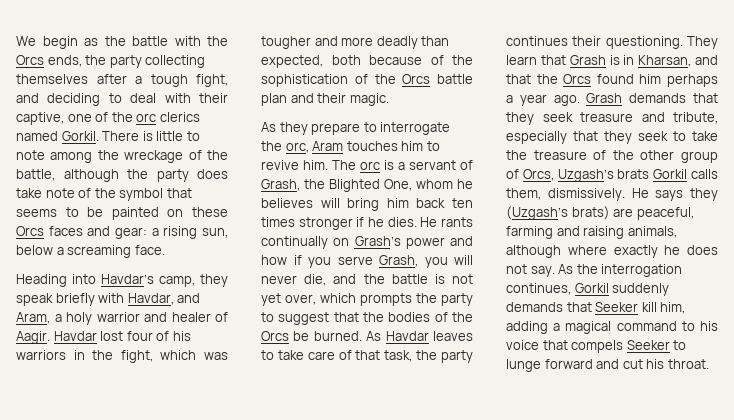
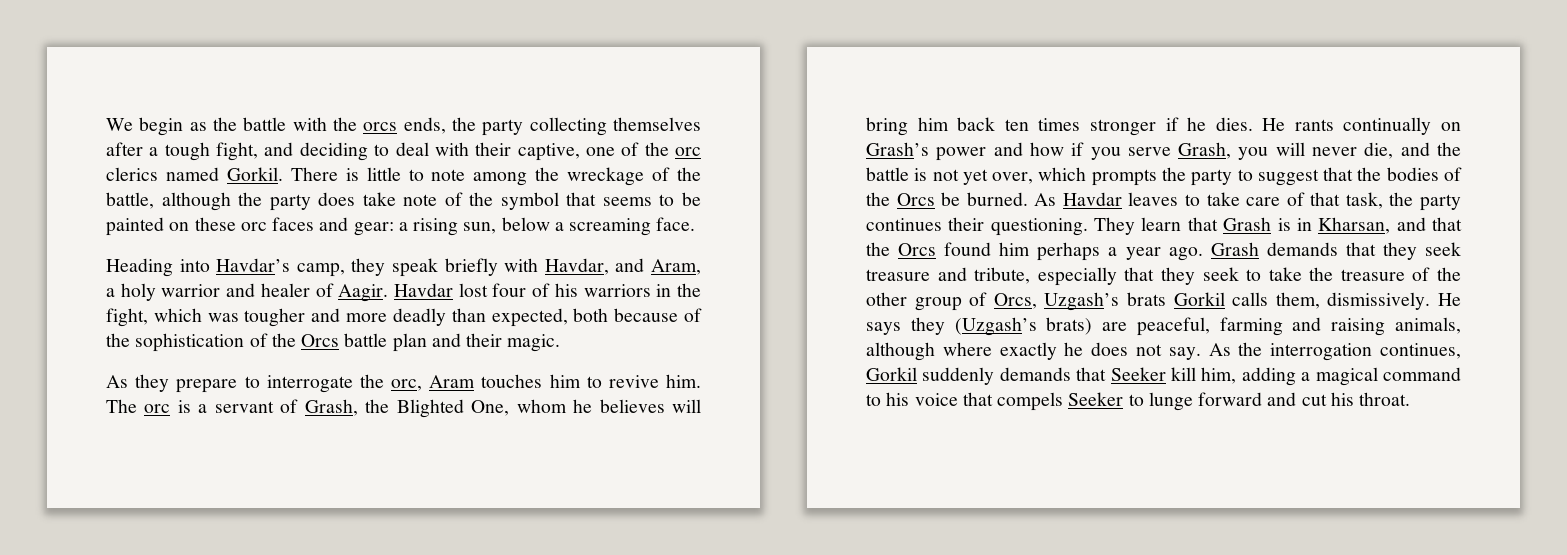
- We begin as the battle with the Orcs ends, the party collecting themselves after a tough fight, and deciding to deal with their captive, one of the orc clerics named Gorkil.
+ We begin as the battle with the orcs ends, the party collecting themselves after a tough fight, and deciding to deal with their captive, one of the orc clerics named Gorkil.
- There is little to note among the wreckage of the battle, although the party does take note of the symbol that seems to be painted on these Orcs faces and gear: a rising sun, below a screaming face.
+ There is little to note among the wreckage of the battle, although the party does take note of the symbol that seems to be painted on these orc faces and gear: a rising sun, below a screaming face.

